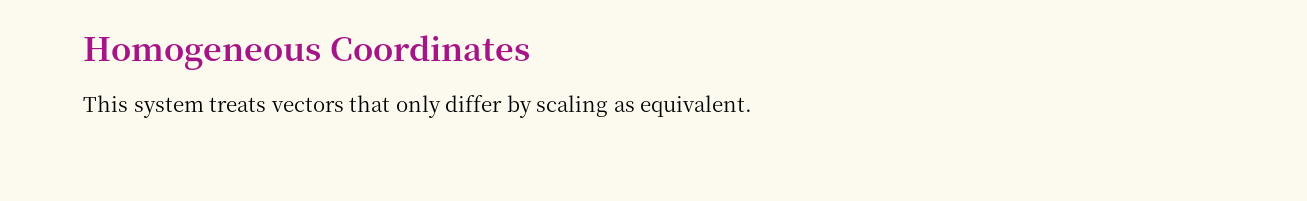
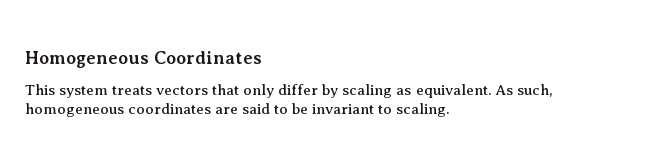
+ As such, homogeneous coordinates are said to be invariant to scaling.

